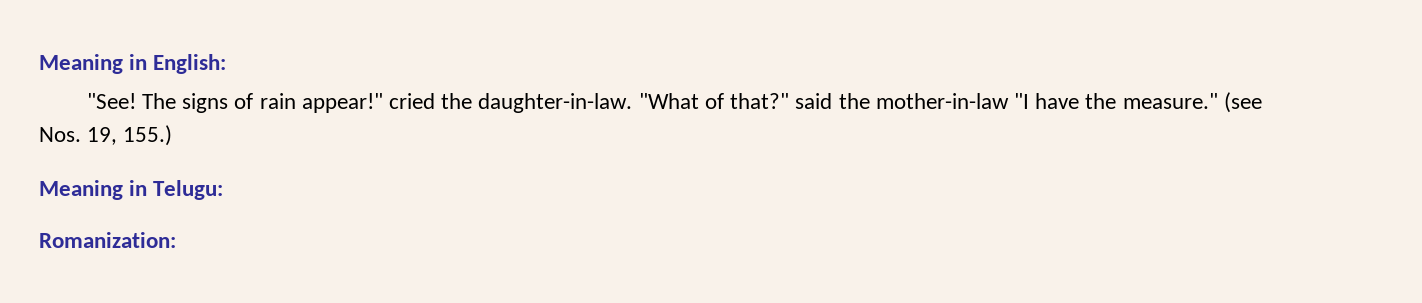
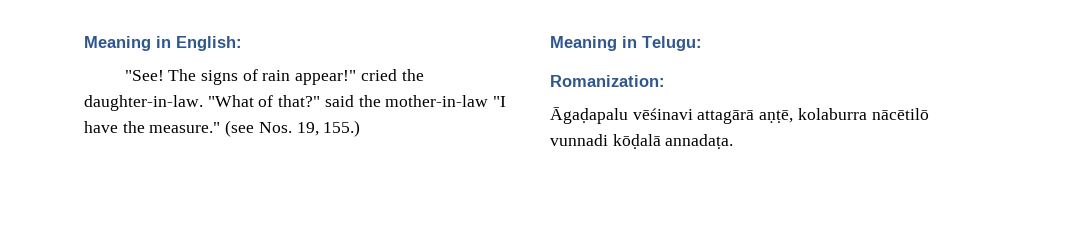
+ Āgaḍapalu vēśinavi attagārā aṇṭē, kolaburra nācētilō vunnadi kōḍalā annadaṭa.

